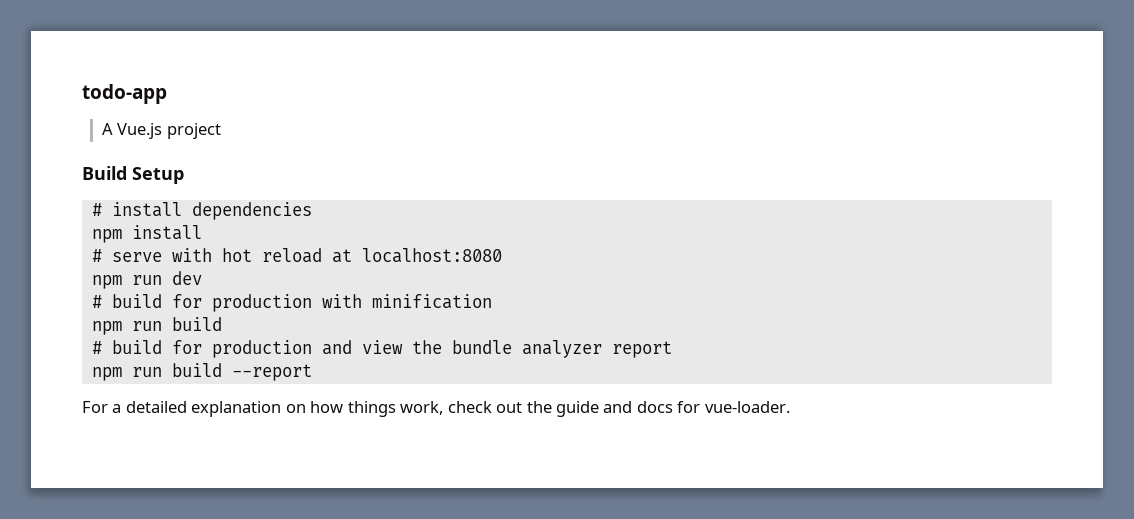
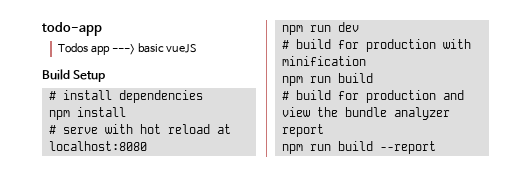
- A Vue.js project
+ Todos app ---> basic vueJS
- For a detailed explanation on how things work, check out the guide and docs for vue-loader.

